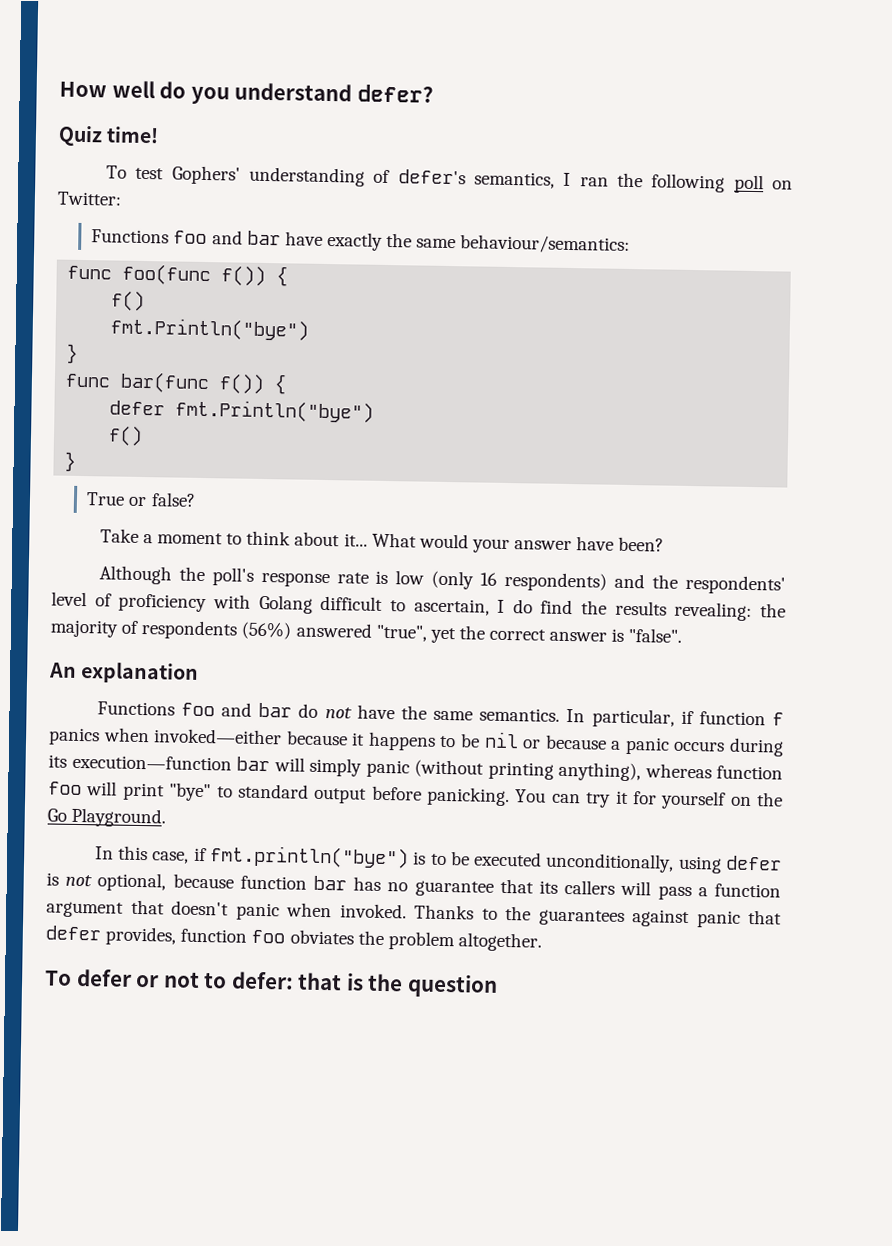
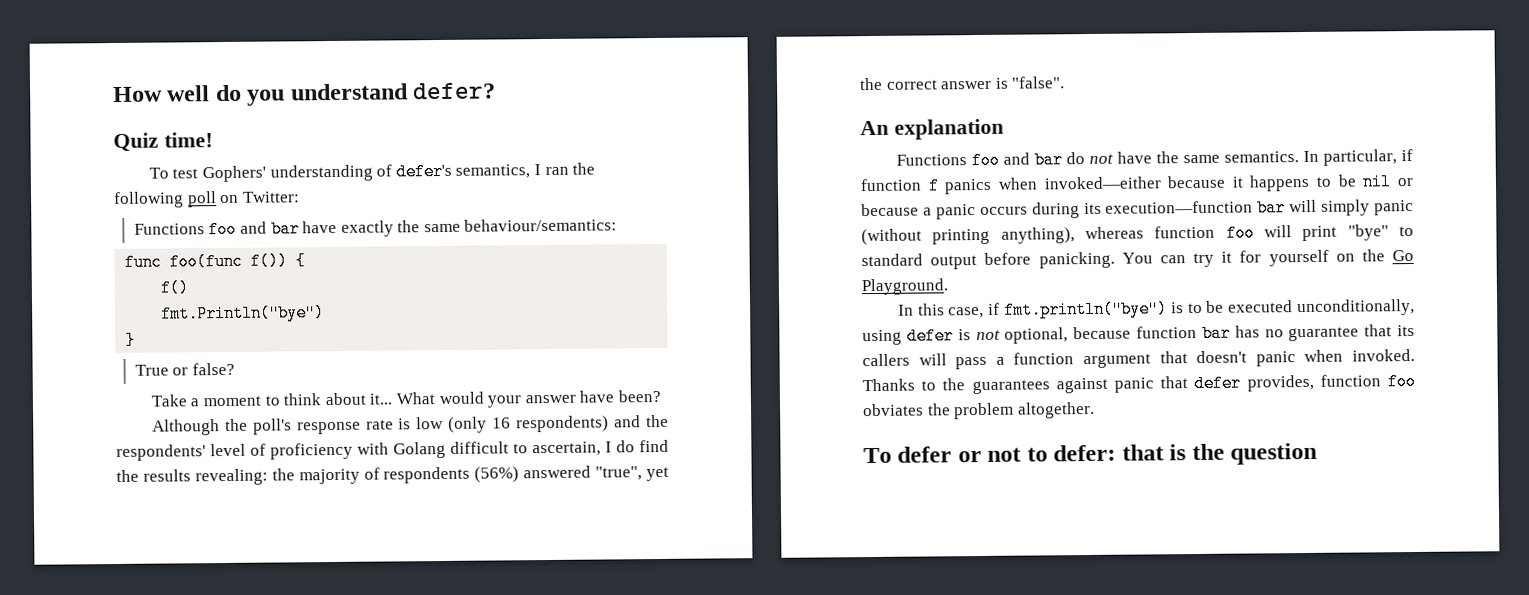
- func bar(func f()) {
- defer fmt.Println("bye")
- f()
- }

